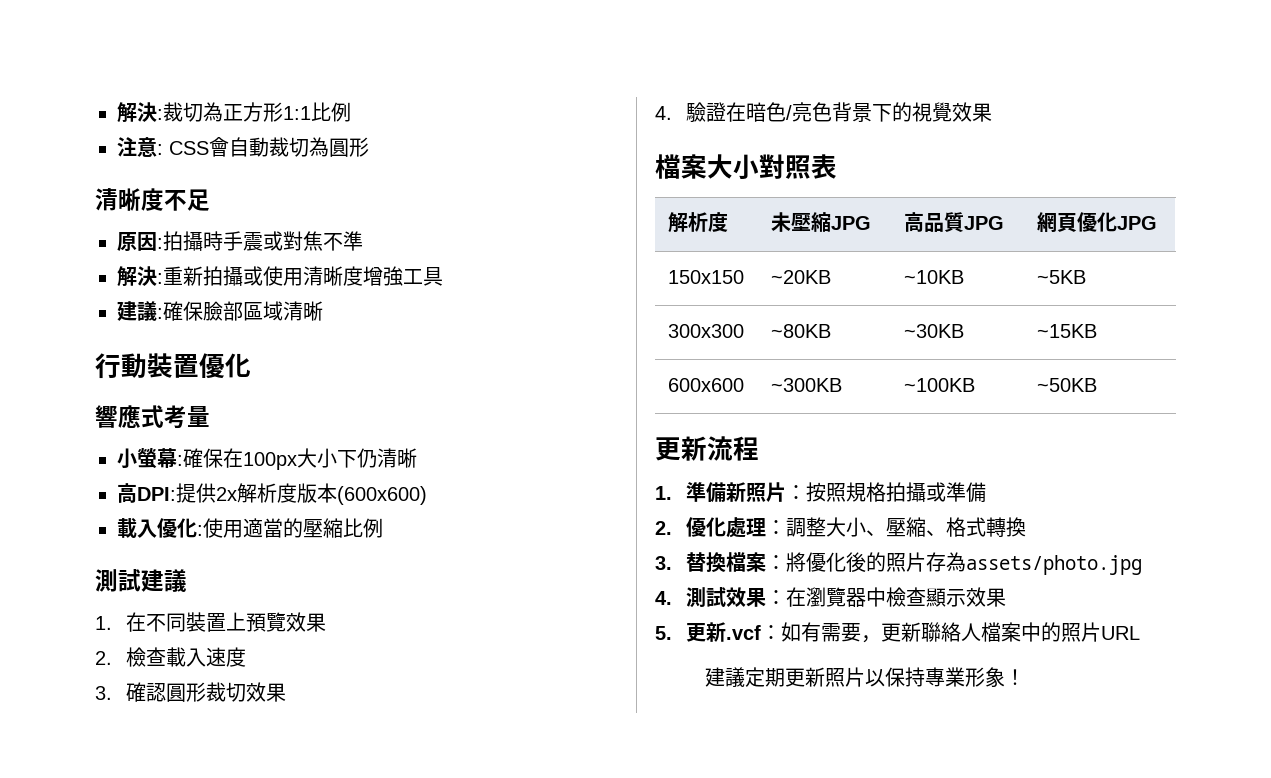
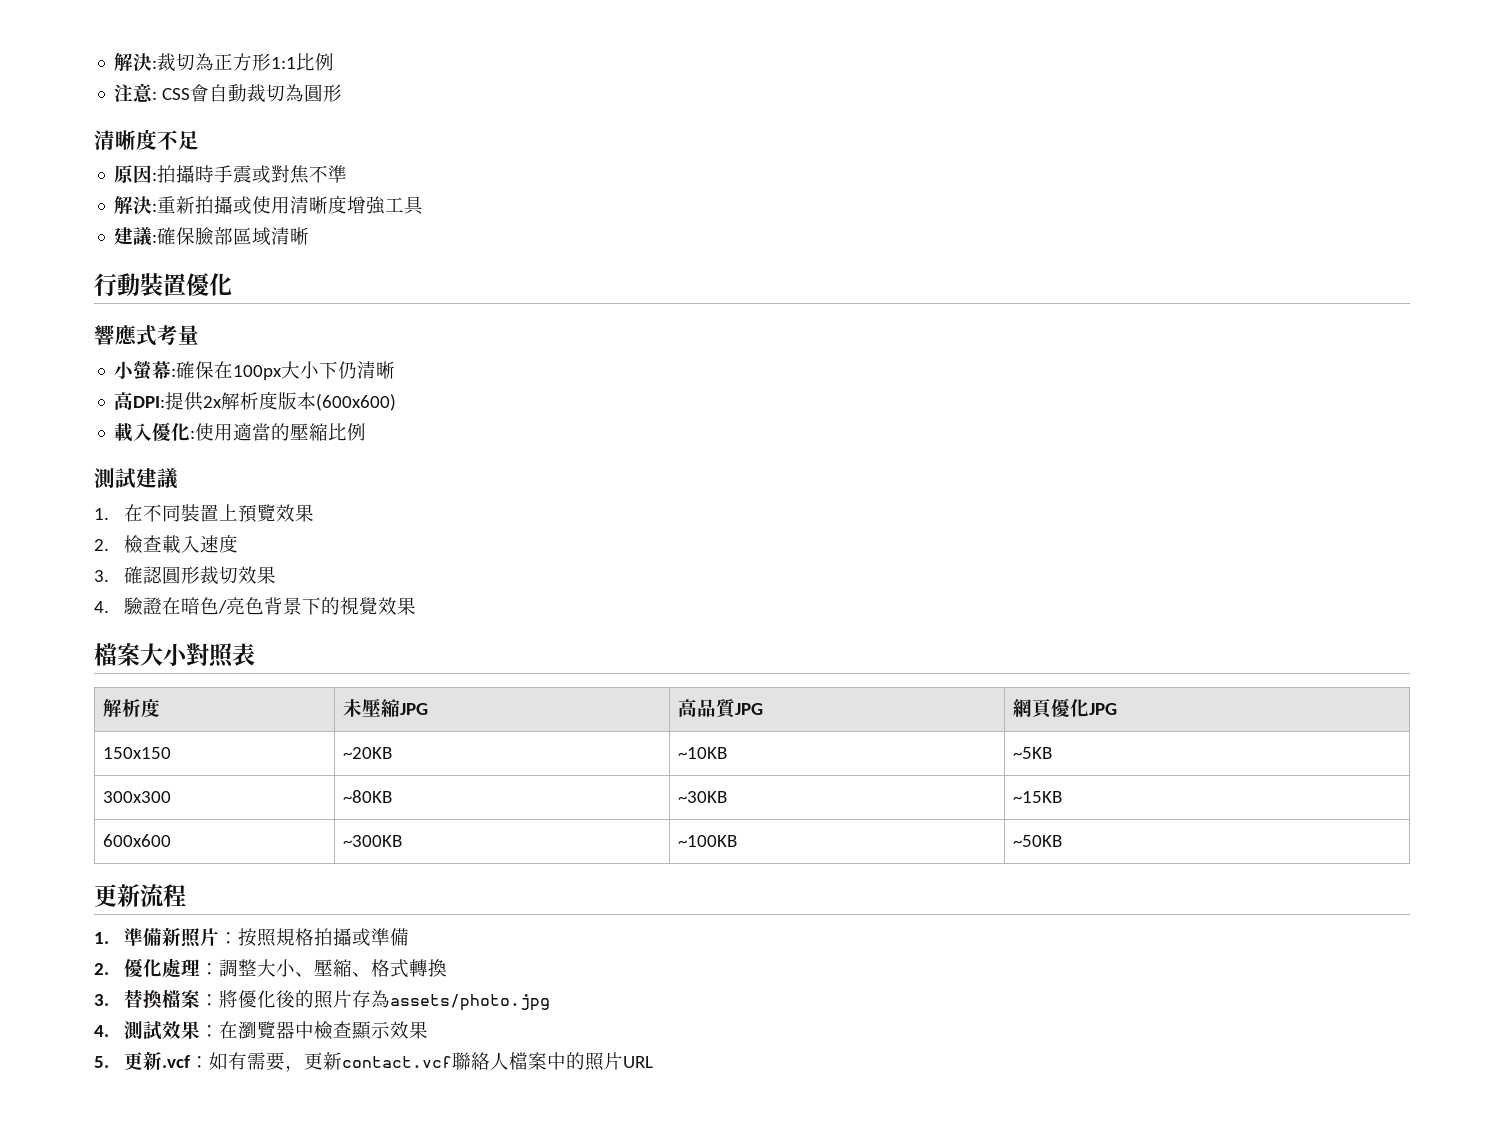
- 5.更新.vcf：如有需要，更新聯絡人檔案中的照片URL
+ 5.更新.vcf：如有需要，更新contact.vcf聯絡人檔案中的照片URL
- 建議定期更新照片以保持專業形象！

